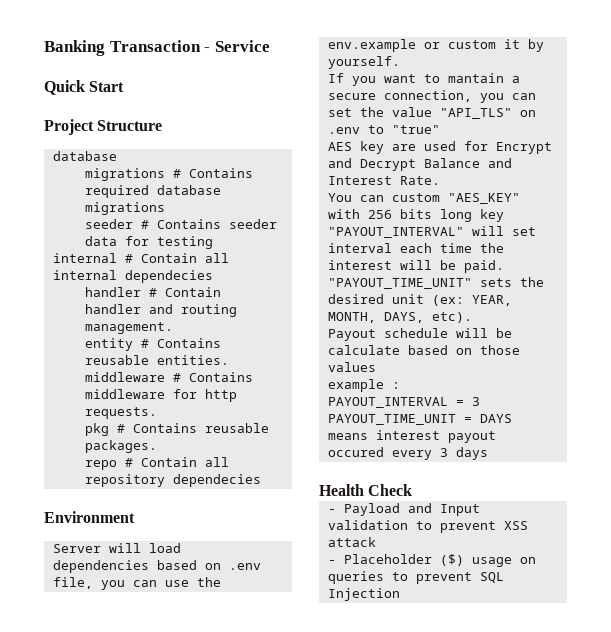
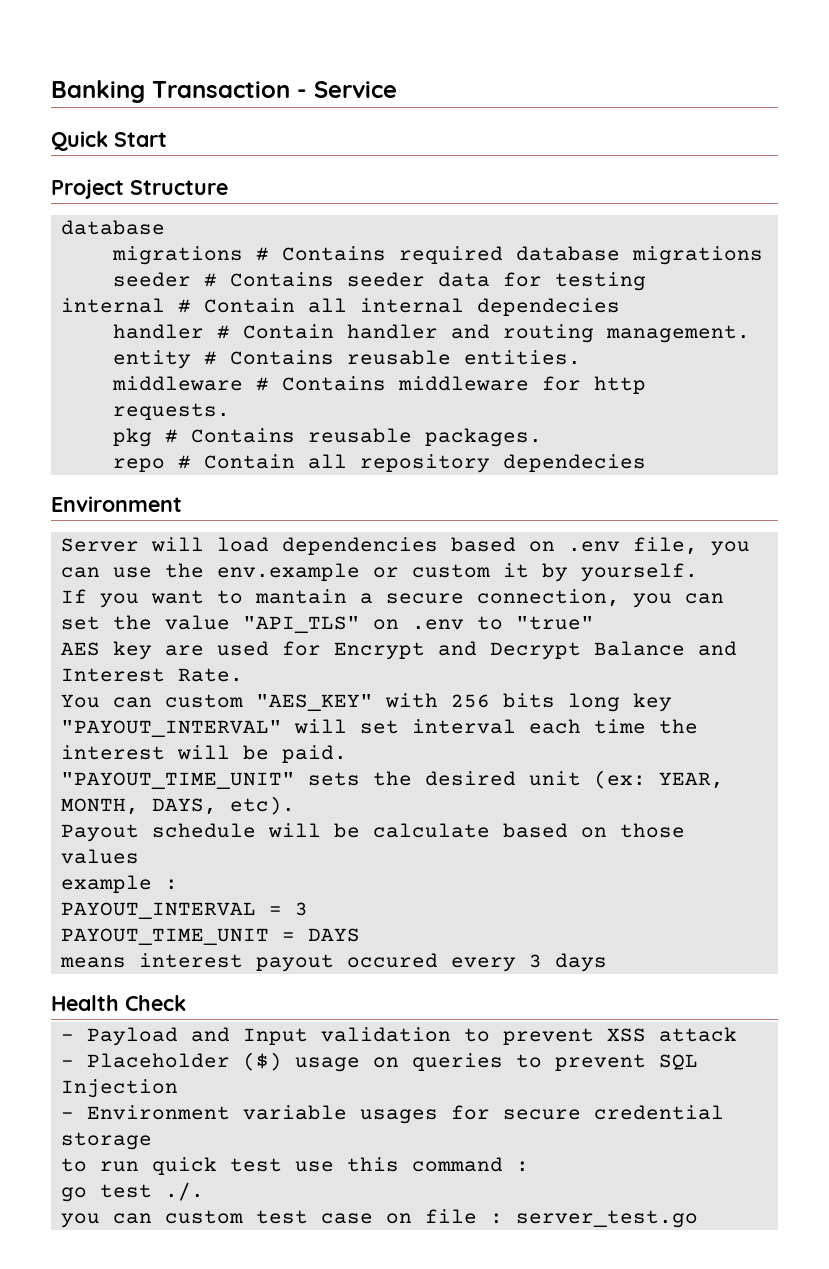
+ - Environment variable usages for secure credential storage
+ to run quick test use this command :
+ go test ./.
+ you can custom test case on file : server_test.go

